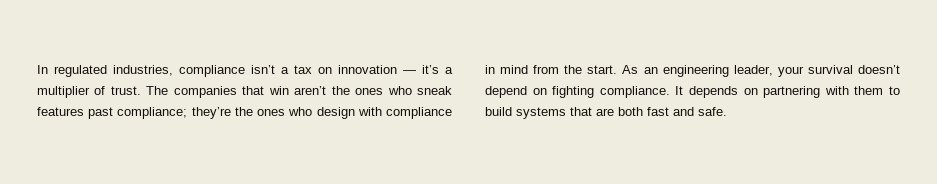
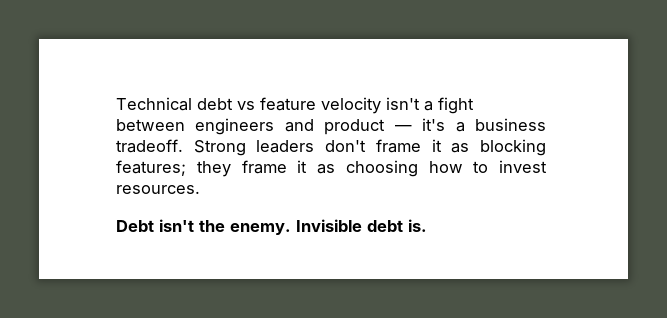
- In regulated industries, compliance isn’t a tax on innovation — it’s a multiplier of trust. The companies that win aren’t the ones who sneak features past compliance; they’re the ones who design with compliance in mind from the start. As an engineering leader, your survival doesn’t depend on fighting compliance. It depends on partnering with them to build systems that are both fast and safe.
+ Technical debt vs feature velocity isn't a fight between engineers and product — it's a business tradeoff. Strong leaders don't frame it as blocking features; they frame it as choosing how to invest resources.
+ Debt isn't the enemy. Invisible debt is.

